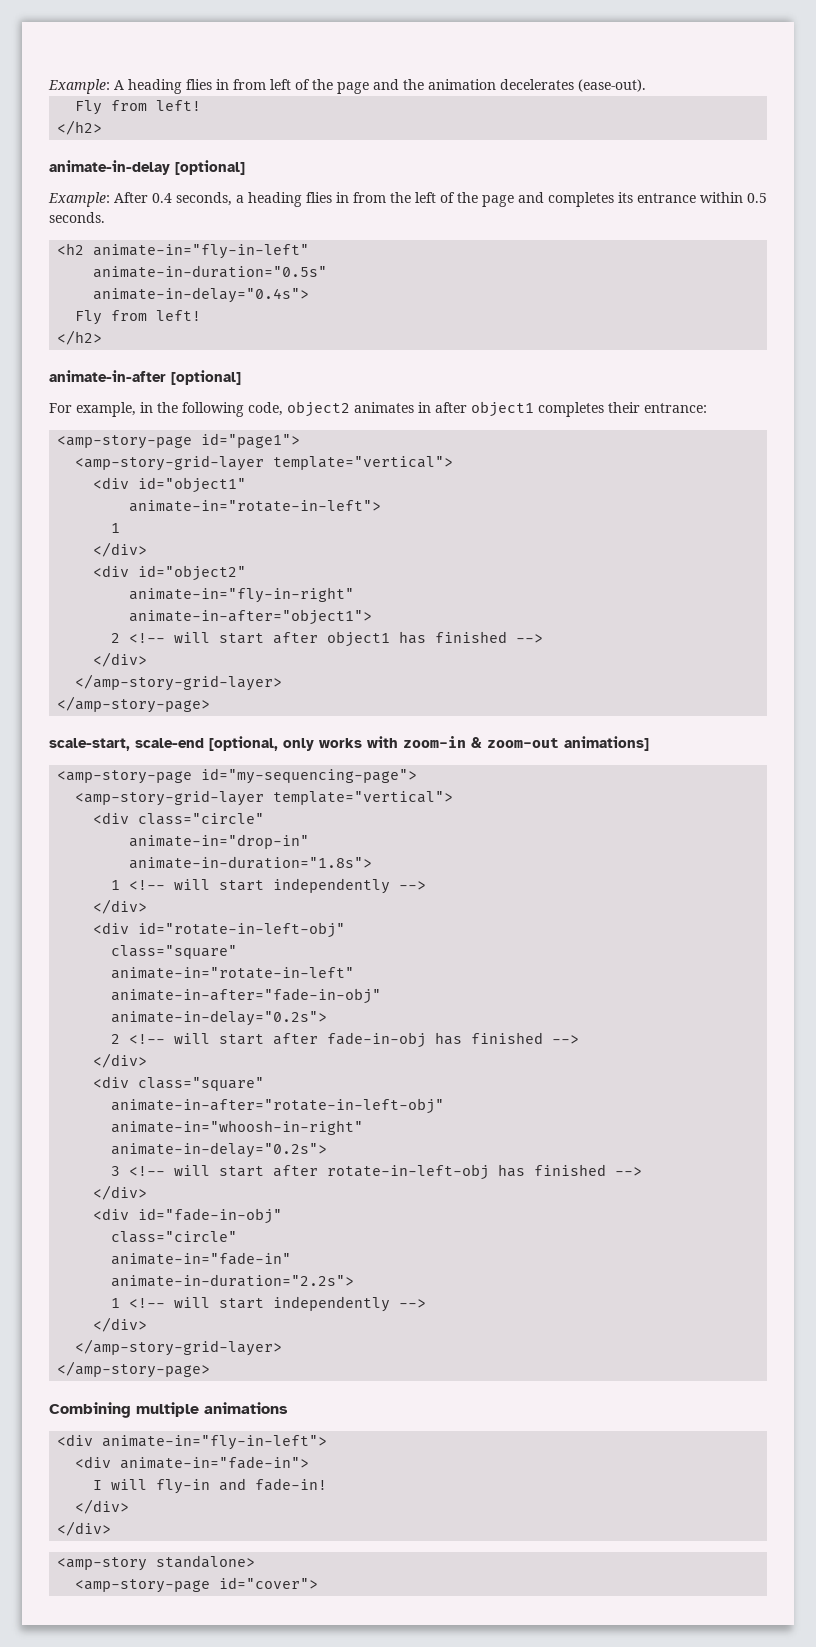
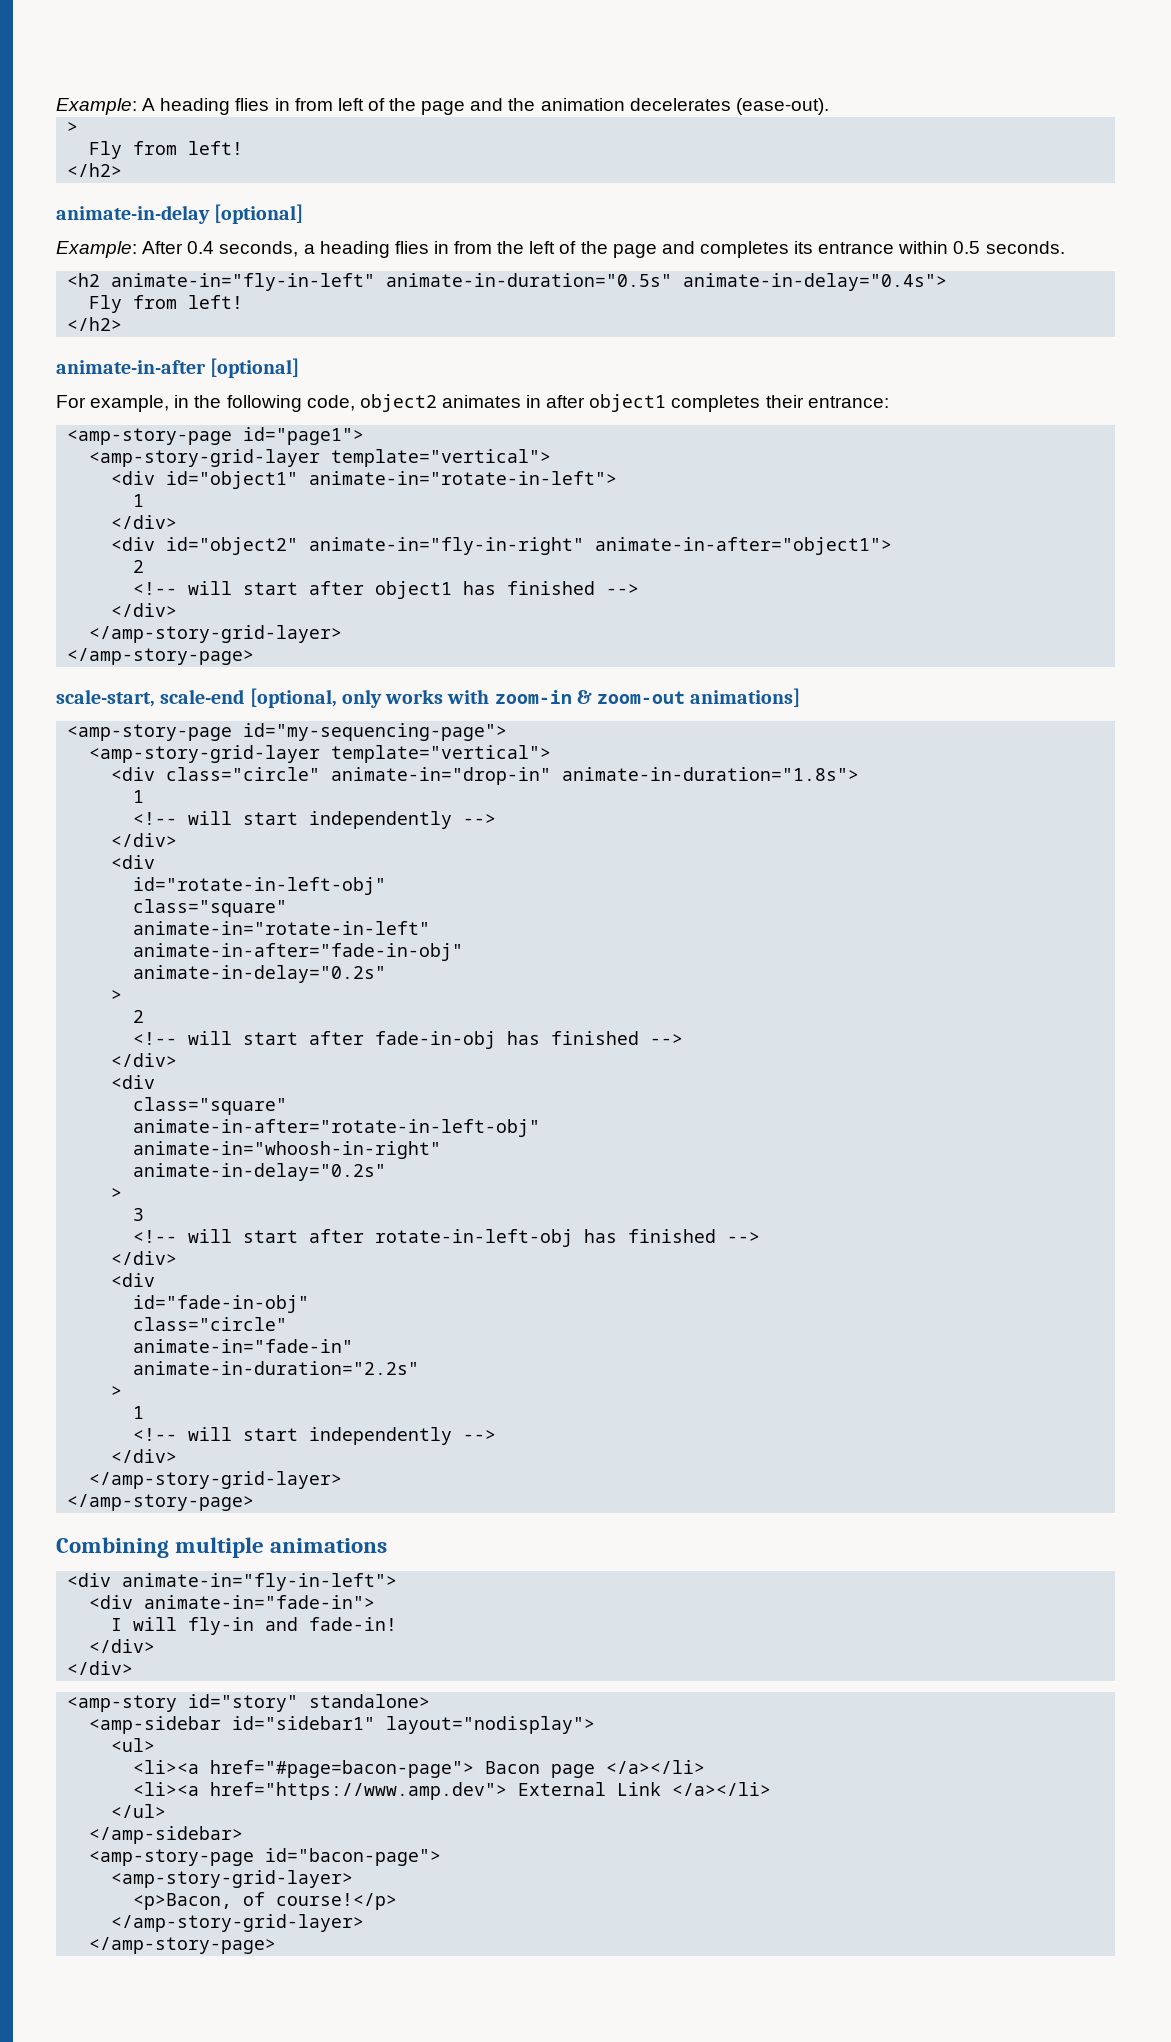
  Example: A heading flies in from left of the page and the animation decelerates (ease-out).
+ >
- <h2 animate-in="fly-in-left"
- animate-in-duration="0.5s"
- animate-in-delay="0.4s">
+ <h2 animate-in="fly-in-left" animate-in-duration="0.5s" animate-in-delay="0.4s">
- <div id="object1"
- animate-in="rotate-in-left">
+ <div id="object1" animate-in="rotate-in-left">
- <div id="object2"
- animate-in="fly-in-right"
- animate-in-after="object1">
- 2 <!-- will start after object1 has finished -->
+ <div id="object2" animate-in="fly-in-right" animate-in-after="object1">
+ 2
+ <!-- will start after object1 has finished -->
- <div class="circle"
- animate-in="drop-in"
- animate-in-duration="1.8s">
- 1 <!-- will start independently -->
+ <div class="circle" animate-in="drop-in" animate-in-duration="1.8s">
+ 1
+ <!-- will start independently -->
  </div>
- <div id="rotate-in-left-obj"
+ <div
+ id="rotate-in-left-obj"
  animate-in-after="fade-in-obj"
- animate-in-delay="0.2s">
- 2 <!-- will start after fade-in-obj has finished -->
+ animate-in-delay="0.2s"
+ >
+ 2
+ <!-- will start after fade-in-obj has finished -->
  </div>
- <div class="square"
+ <div
+ class="square"
  animate-in="whoosh-in-right"
- animate-in-delay="0.2s">
+ animate-in-delay="0.2s"
+ >
- 3 <!-- will start after rotate-in-left-obj has finished -->
+ 3
+ <!-- will start after rotate-in-left-obj has finished -->
  </div>
- <div id="fade-in-obj"
+ <div
+ id="fade-in-obj"
- animate-in-duration="2.2s">
- 1 <!-- will start independently -->
+ animate-in-duration="2.2s"
+ >
+ 1
+ <!-- will start independently -->
- <amp-story standalone>
+ <amp-story id="story" standalone>
- <amp-story-page id="cover">
+ <amp-sidebar id="sidebar1" layout="nodisplay">
+ <ul>
+ <li><a href="#page=bacon-page"> Bacon page </a></li>
+ <li><a href="https://www.amp.dev"> External Link </a></li>
+ </ul>
+ </amp-sidebar>
+ <amp-story-page id="bacon-page">
+ <amp-story-grid-layer>
+ <p>Bacon, of course!</p>
+ </amp-story-grid-layer>
+ </amp-story-page>

